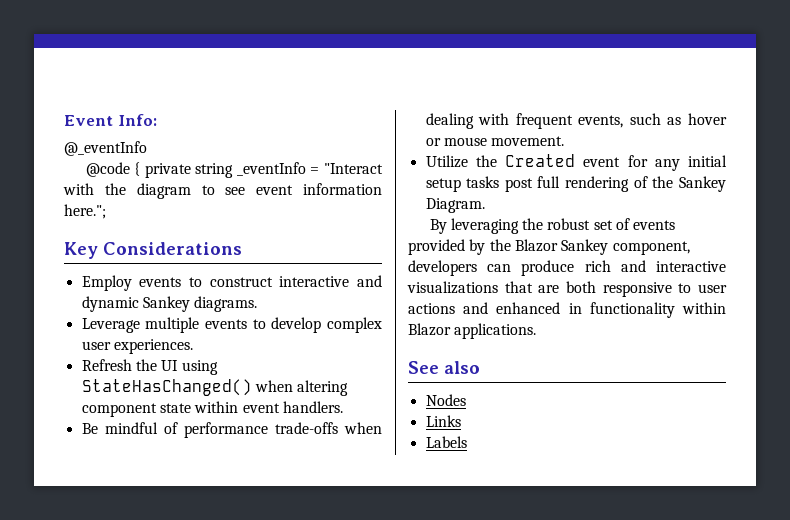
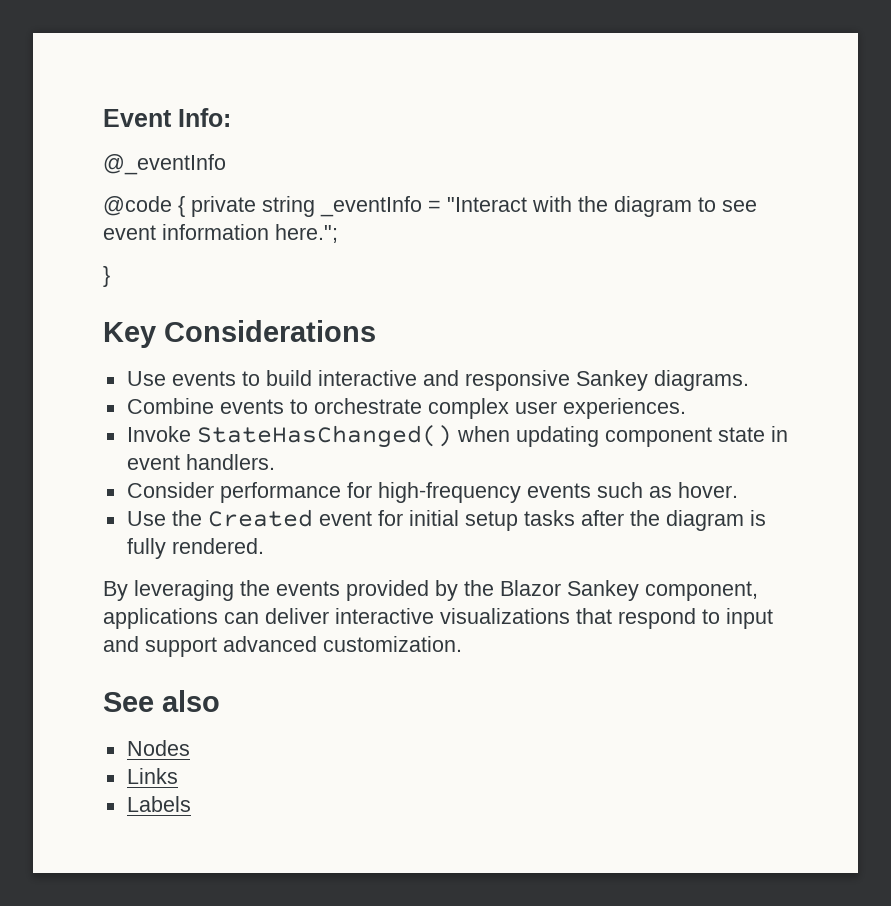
+ }
- Employ events to construct interactive and dynamic Sankey diagrams.
+ Use events to build interactive and responsive Sankey diagrams.
- Leverage multiple events to develop complex user experiences.
+ Combine events to orchestrate complex user experiences.
- Refresh the UI using StateHasChanged() when altering component state within event handlers.
+ Invoke StateHasChanged() when updating component state in event handlers.
- Be mindful of performance trade-offs when dealing with frequent events, such as hover or mouse movement.
- Utilize the Created event for any initial setup tasks post full rendering of the Sankey Diagram.
+ Consider performance for high-frequency events such as hover.
+ Use the Created event for initial setup tasks after the diagram is fully rendered.
- By leveraging the robust set of events provided by the Blazor Sankey component, developers can produce rich and interactive visualizations that are both responsive to user actions and enhanced in functionality within Blazor applications.
+ By leveraging the events provided by the Blazor Sankey component, applications can deliver interactive visualizations that respond to input and support advanced customization.

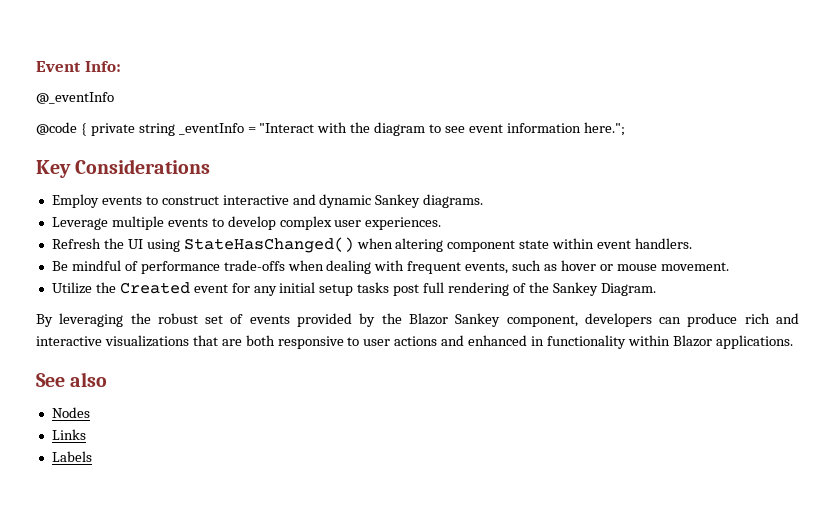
- }
- Use events to build interactive and responsive Sankey diagrams.
+ Employ events to construct interactive and dynamic Sankey diagrams.
- Combine events to orchestrate complex user experiences.
+ Leverage multiple events to develop complex user experiences.
- Invoke StateHasChanged() when updating component state in event handlers.
+ Refresh the UI using StateHasChanged() when altering component state within event handlers.
- Consider performance for high-frequency events such as hover.
- Use the Created event for initial setup tasks after the diagram is fully rendered.
+ Be mindful of performance trade-offs when dealing with frequent events, such as hover or mouse movement.
+ Utilize the Created event for any initial setup tasks post full rendering of the Sankey Diagram.
- By leveraging the events provided by the Blazor Sankey component, applications can deliver interactive visualizations that respond to input and support advanced customization.
+ By leveraging the robust set of events provided by the Blazor Sankey component, developers can produce rich and interactive visualizations that are both responsive to user actions and enhanced in functionality within Blazor applications.

